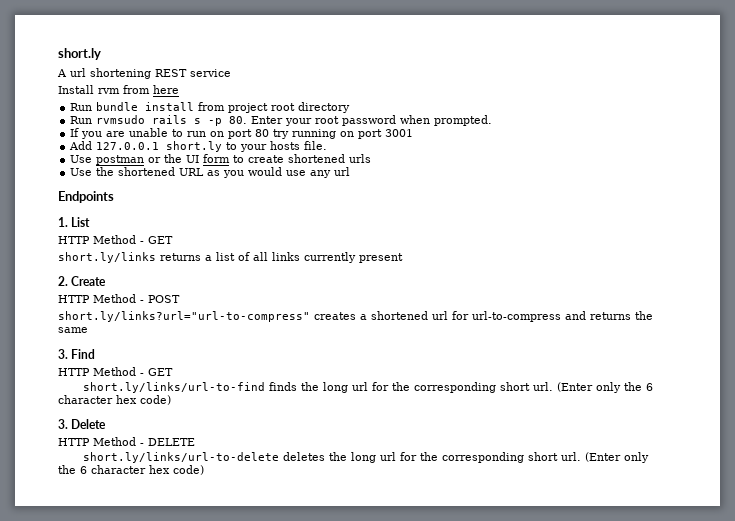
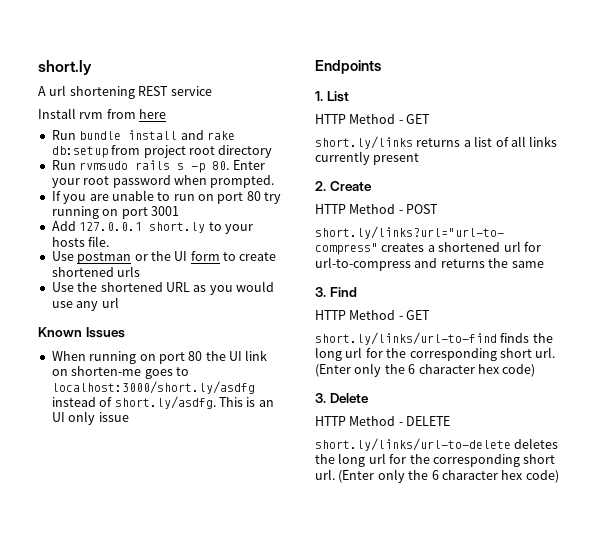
- Run bundle install from project root directory
+ Run bundle install and rake db:setup from project root directory
+ Known Issues
+ When running on port 80 the UI link on shorten-me goes to localhost:3000/short.ly/asdfg instead of short.ly/asdfg. This is an UI only issue

